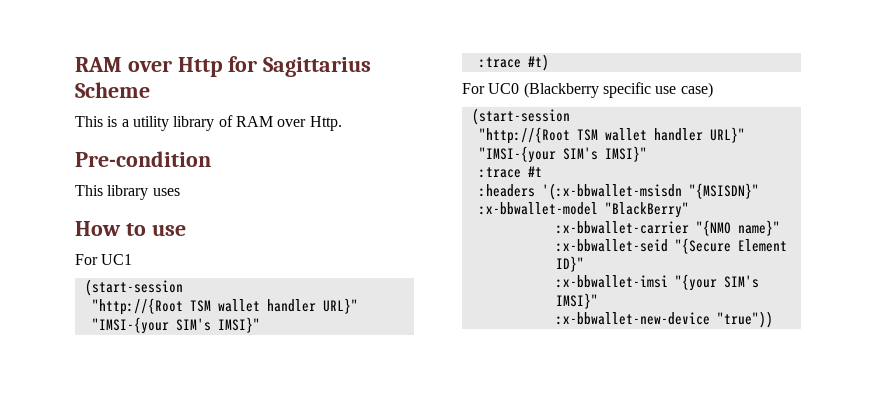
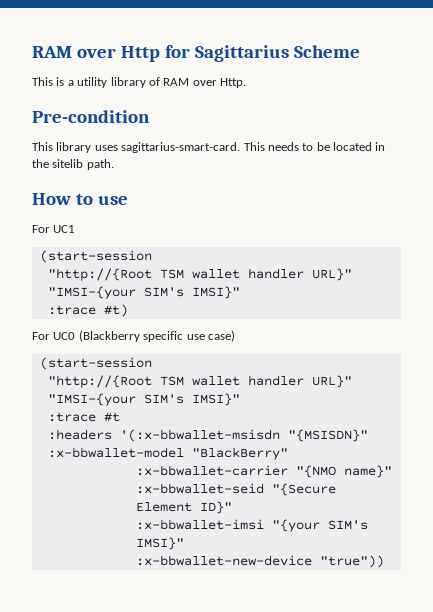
- This library uses
+ This library uses sagittarius-smart-card. This needs to be located in the sitelib path.

